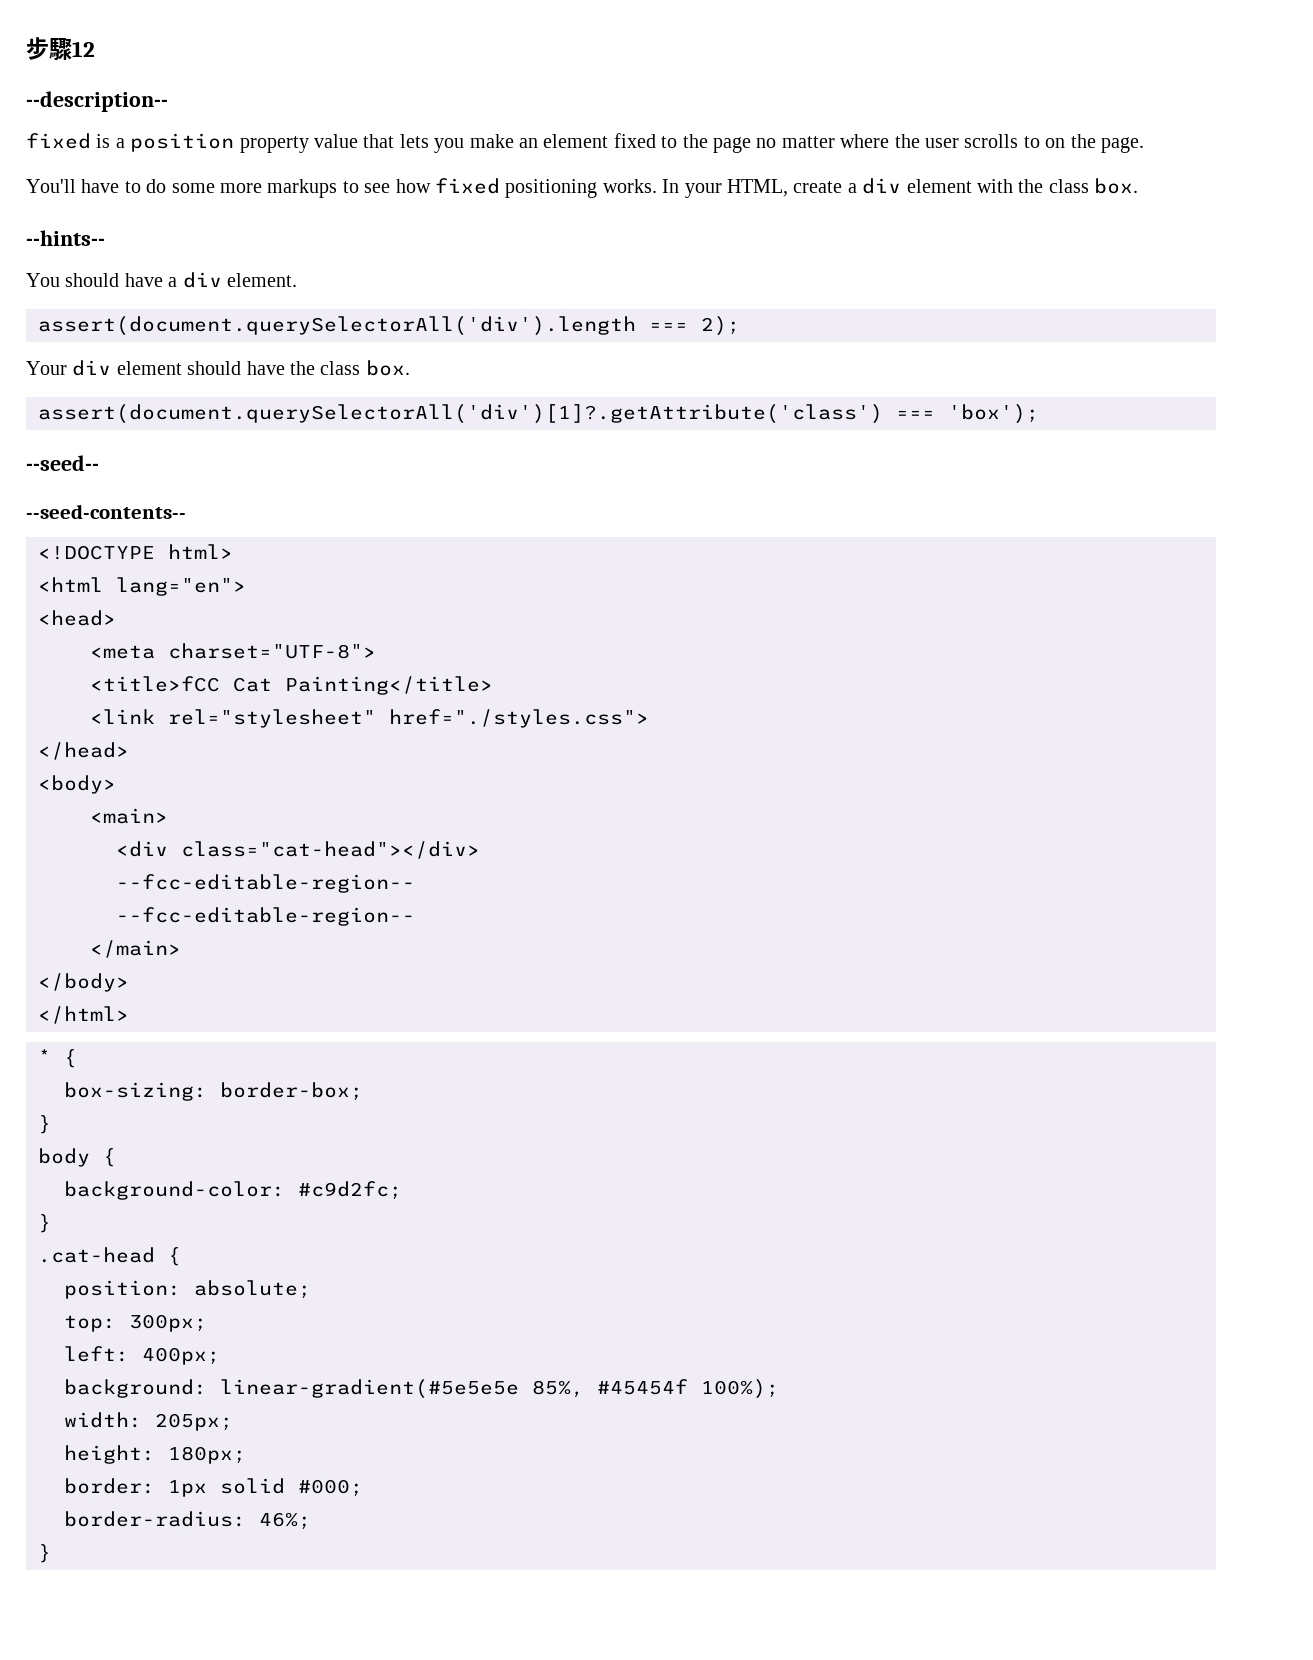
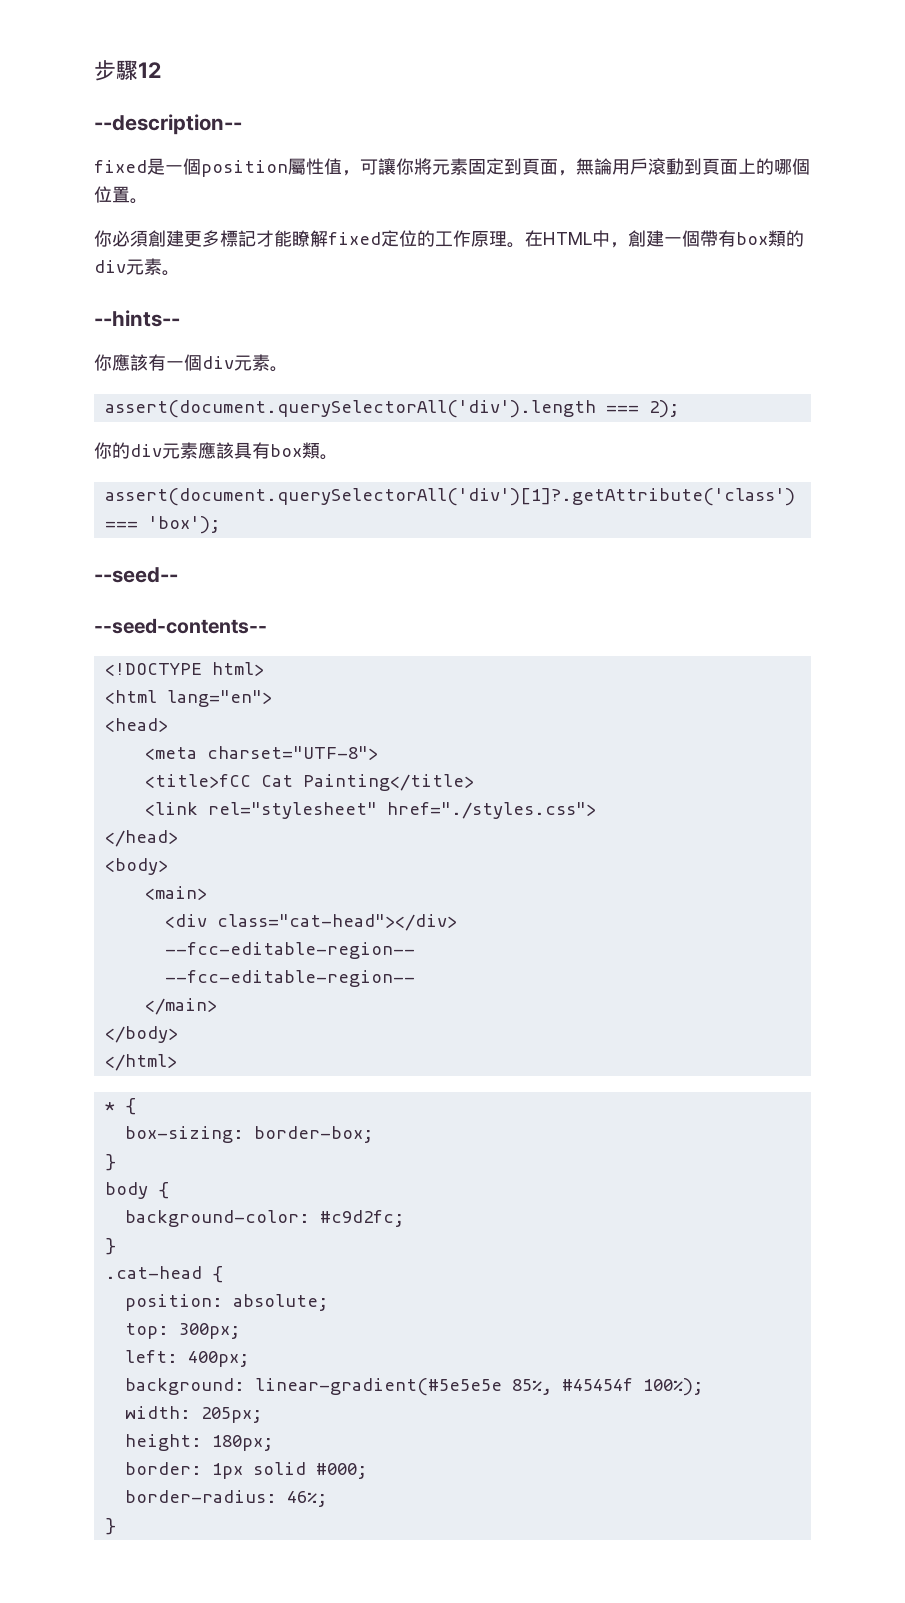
- fixed is a position property value that lets you make an element fixed to the page no matter where the user scrolls to on the page.
- You'll have to do some more markups to see how fixed positioning works. In your HTML, create a div element with the class box.
+ fixed是一個position屬性值，可讓你將元素固定到頁面，無論用戶滾動到頁面上的哪個位置。
+ 你必須創建更多標記才能瞭解fixed定位的工作原理。在HTML中，創建一個帶有box類的div元素。
  --hints--
- You should have a div element.
+ 你應該有一個div元素。
  assert(document.querySelectorAll('div').length === 2);
- Your div element should have the class box.
+ 你的div元素應該具有box類。

